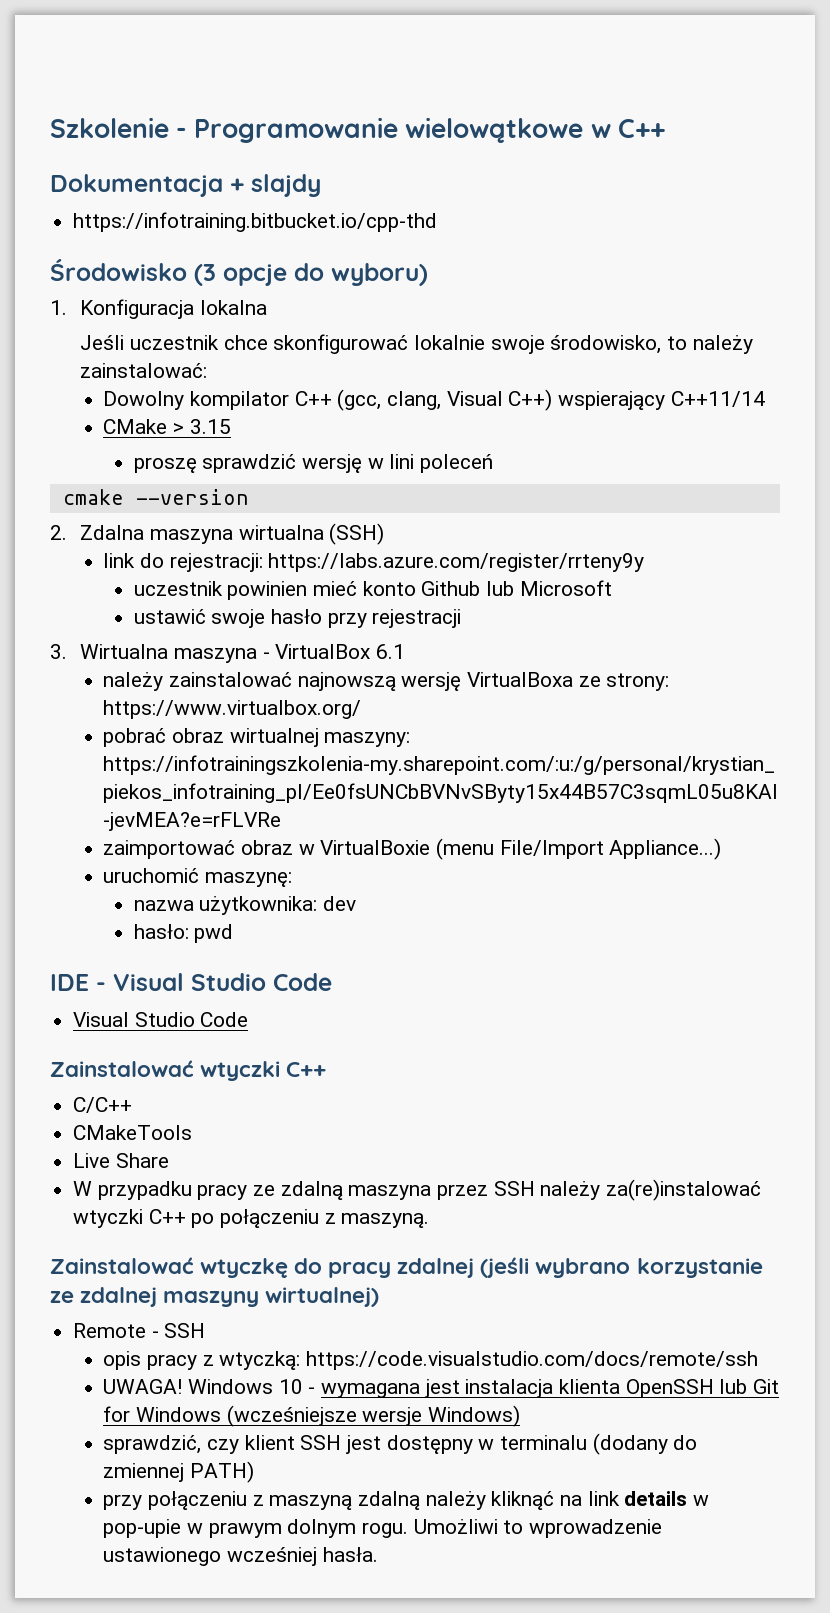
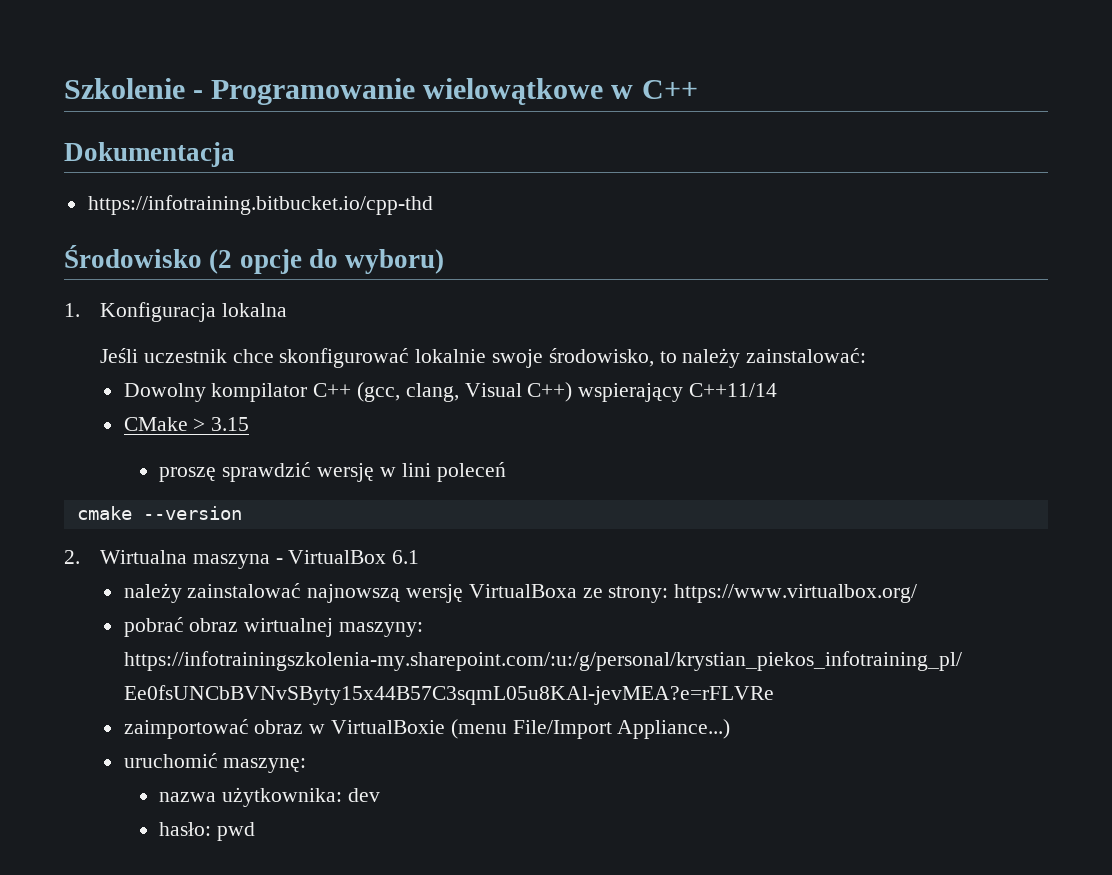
- Dokumentacja + slajdy
+ Dokumentacja
- Środowisko (3 opcje do wyboru)
+ Środowisko (2 opcje do wyboru)
- 2. Zdalna maszyna wirtualna (SSH)
- link do rejestracji: https://labs.azure.com/register/rrteny9y
- uczestnik powinien mieć konto Github lub Microsoft
- ustawić swoje hasło przy rejestracji
- 3. Wirtualna maszyna - VirtualBox 6.1
+ 2. Wirtualna maszyna - VirtualBox 6.1
- IDE - Visual Studio Code
- Visual Studio Code
- Zainstalować wtyczki C++
- C/C++
- CMakeTools
- Live Share
- W przypadku pracy ze zdalną maszyna przez SSH należy za(re)instalować wtyczki C++ po połączeniu z maszyną.
- Zainstalować wtyczkę do pracy zdalnej (jeśli wybrano korzystanie ze zdalnej maszyny wirtualnej)
- Remote - SSH
- opis pracy z wtyczką: https://code.visualstudio.com/docs/remote/ssh
- UWAGA! Windows 10 - wymagana jest instalacja klienta OpenSSH lub Git for Windows (wcześniejsze wersje Windows)
- sprawdzić, czy klient SSH jest dostępny w terminalu (dodany do zmiennej PATH)
- przy połączeniu z maszyną zdalną należy kliknąć na link details w pop-upie w prawym dolnym rogu. Umożliwi to wprowadzenie ustawionego wcześniej hasła.

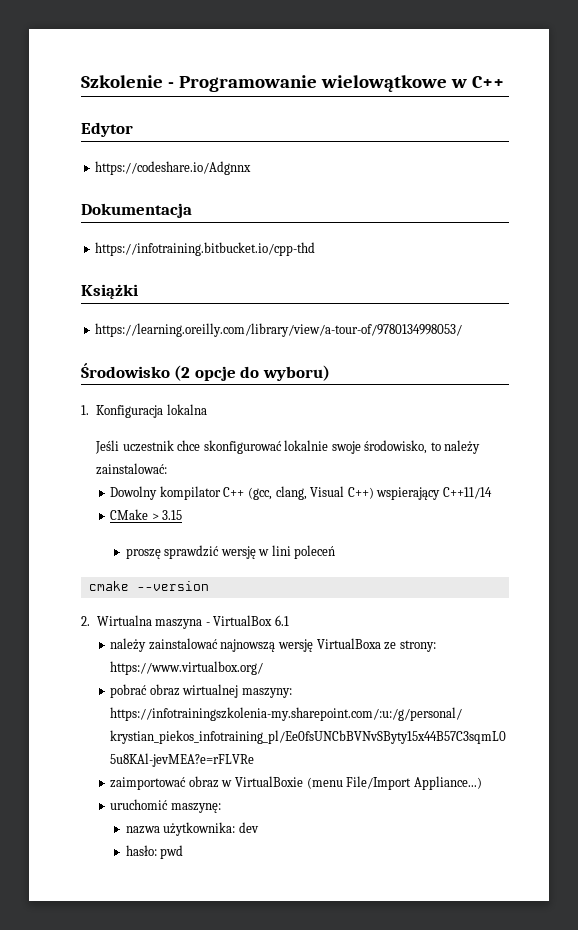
+ Edytor
+ https://codeshare.io/Adgnnx
+ Książki
+ https://learning.oreilly.com/library/view/a-tour-of/9780134998053/

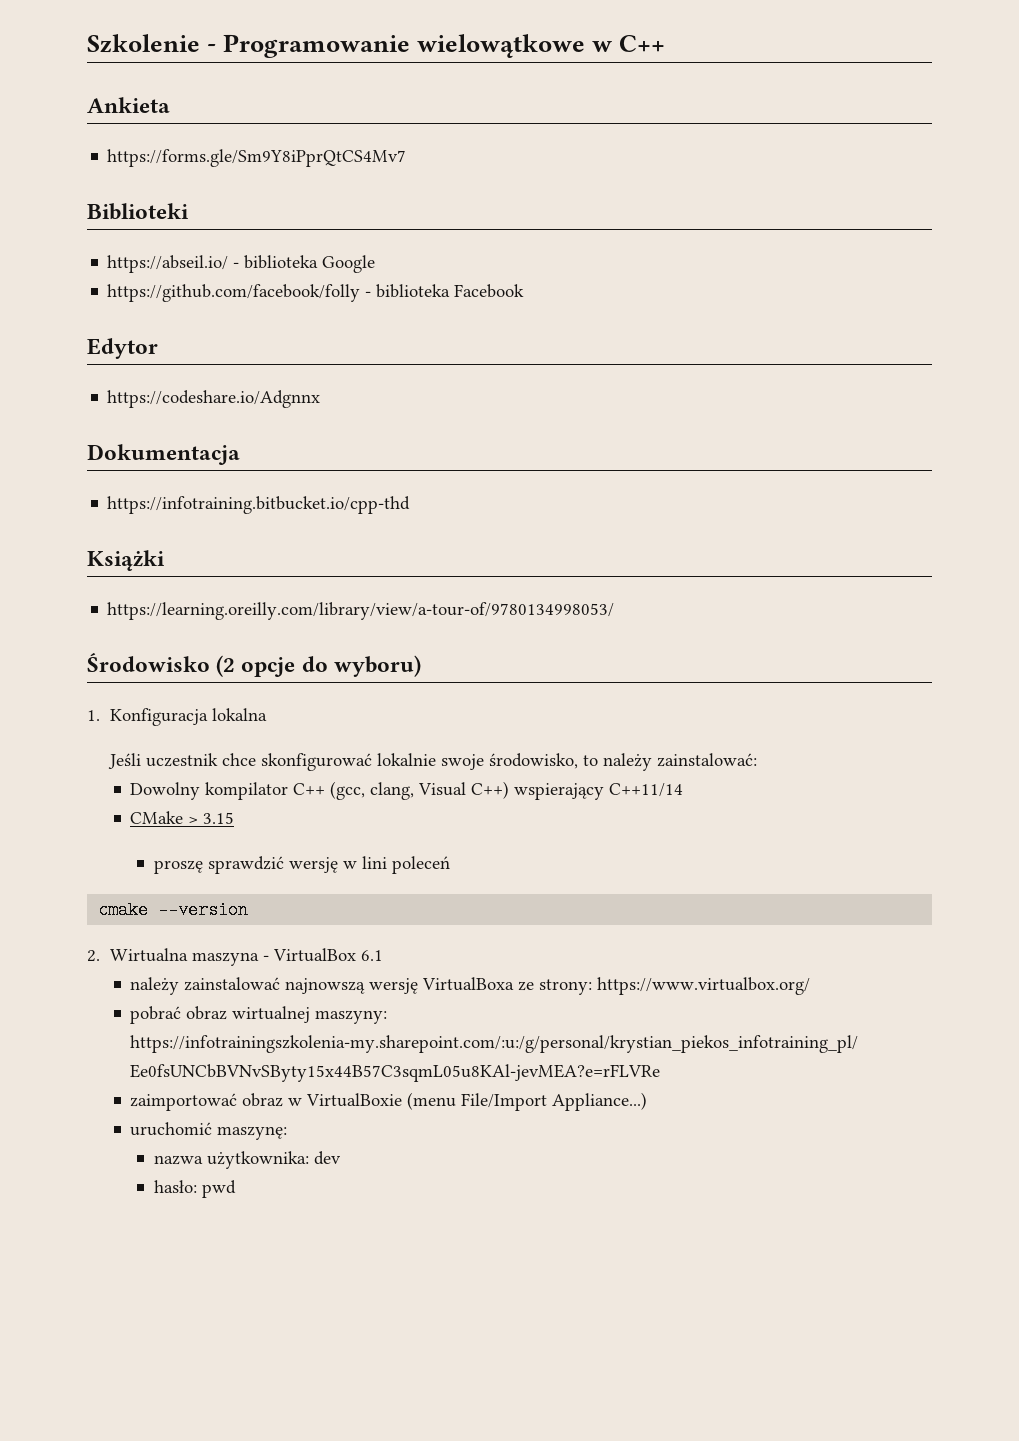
+ Ankieta
+ https://forms.gle/Sm9Y8iPprQtCS4Mv7
+ Biblioteki
+ https://abseil.io/ - biblioteka Google
+ https://github.com/facebook/folly - biblioteka Facebook

